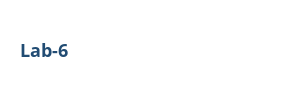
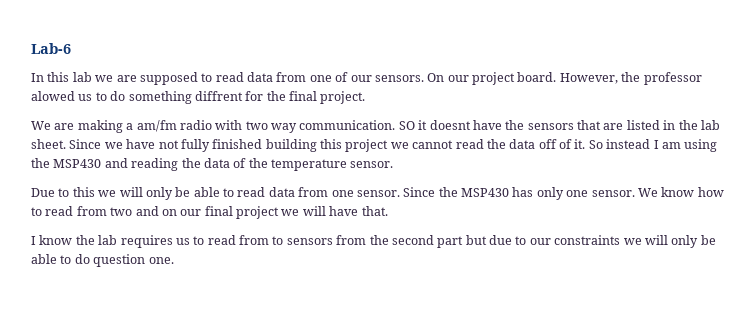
+ In this lab we are supposed to read data from one of our sensors. On our project board. However, the professor alowed us to do something diffrent for the final project.
+ We are making a am/fm radio with two way communication. SO it doesnt have the sensors that are listed in the lab sheet. Since we have not fully finished building this project we cannot read the data off of it. So instead I am using the MSP430 and reading the data of the temperature sensor.
+ Due to this we will only be able to read data from one sensor. Since the MSP430 has only one sensor. We know how to read from two and on our final project we will have that.
+ I know the lab requires us to read from to sensors from the second part but due to our constraints we will only be able to do question one.

